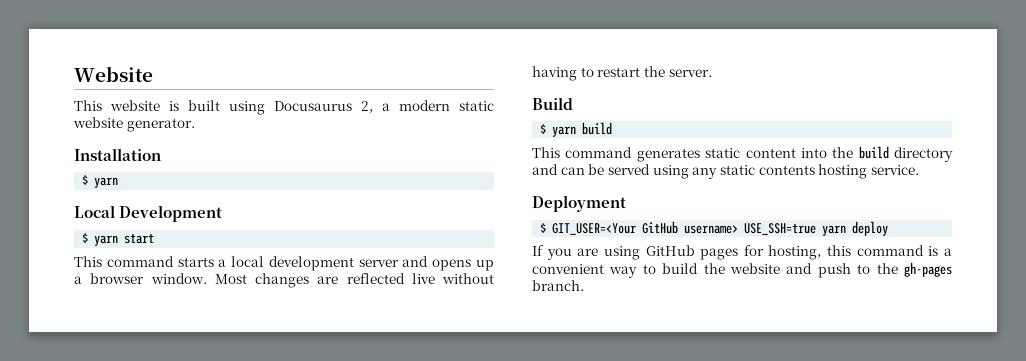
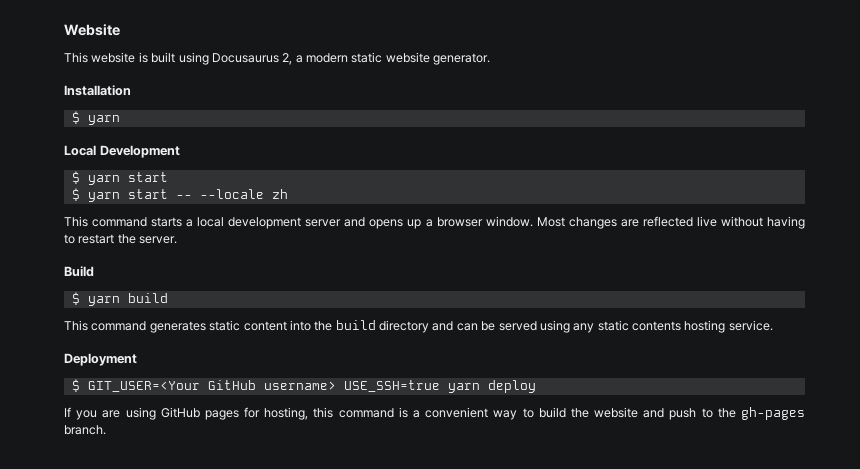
+ $ yarn start -- --locale zh

